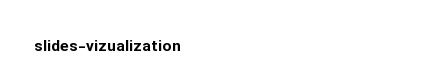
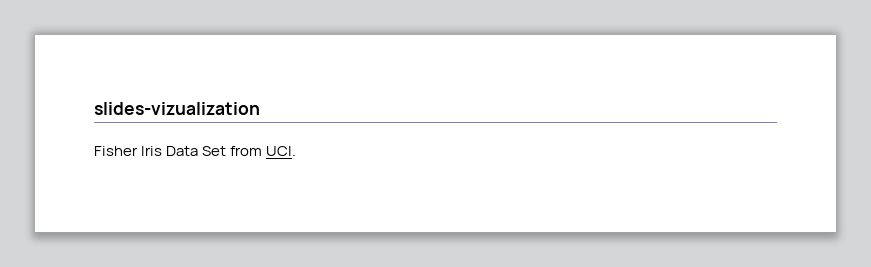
+ Fisher Iris Data Set from UCI.

